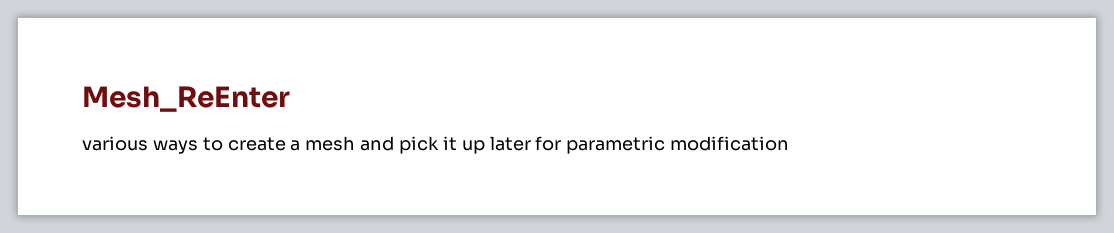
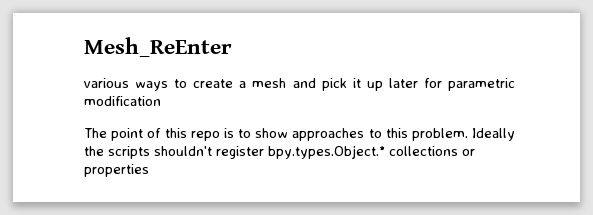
+ The point of this repo is to show approaches to this problem. Ideally the scripts shouldn't register bpy.types.Object.* collections or properties

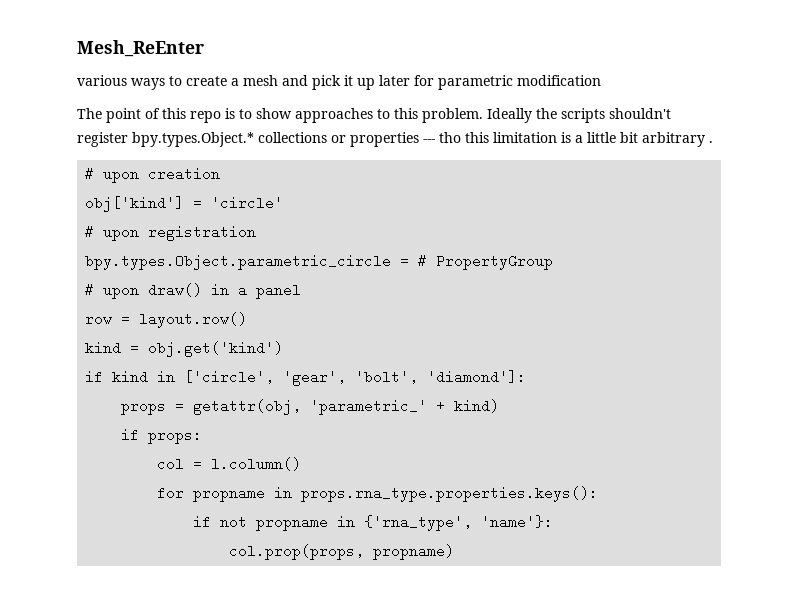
- Ideally the scripts shouldn't register bpy.types.Object.* collections or properties
+ Ideally the scripts shouldn't register bpy.types.Object.* collections or properties --- tho this limitation is a little bit arbitrary .
+ # upon creation
+ obj['kind'] = 'circle'
+ # upon registration
+ bpy.types.Object.parametric_circle = # PropertyGroup
+ # upon draw() in a panel
+ row = layout.row()
+ kind = obj.get('kind')
+ if kind in ['circle', 'gear', 'bolt', 'diamond']:
+ props = getattr(obj, 'parametric_' + kind)
+ if props:
+ col = l.column()
+ for propname in props.rna_type.properties.keys():
+ if not propname in {'rna_type', 'name'}:
+ col.prop(props, propname)

